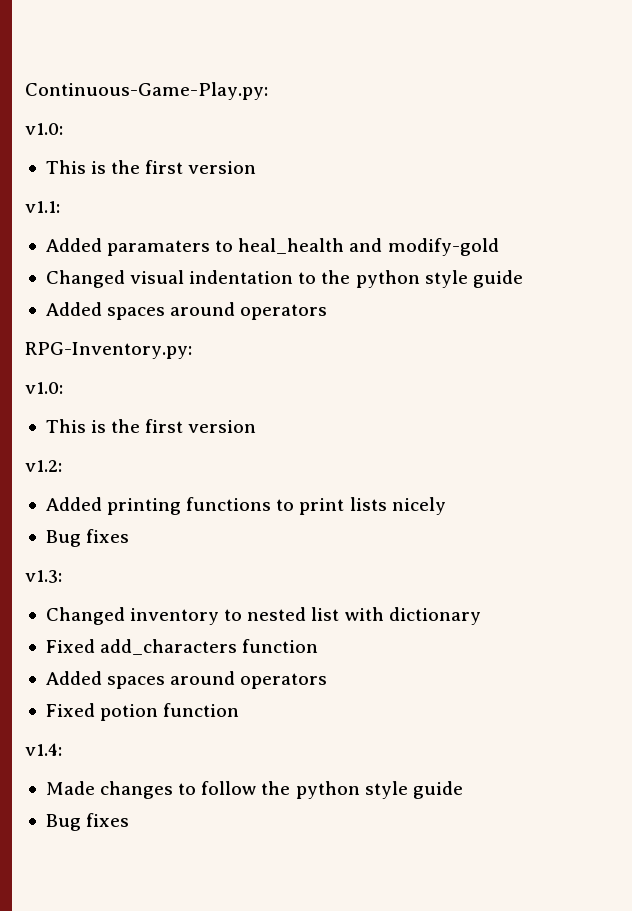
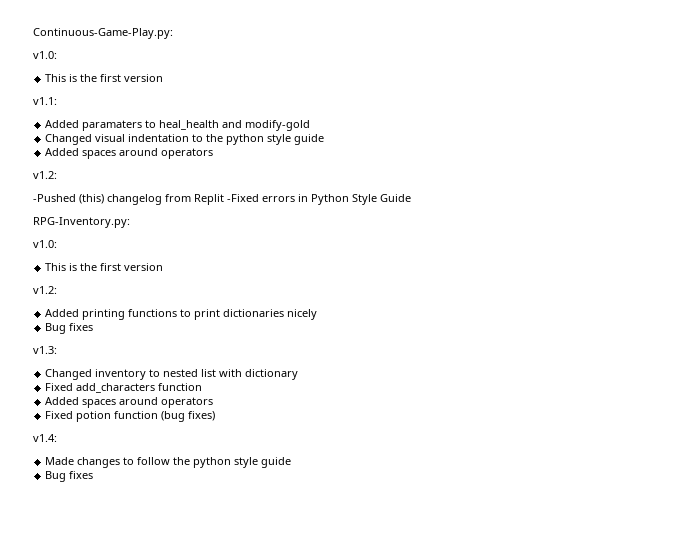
  Changed visual indentation to the python style guide
  Added spaces around operators
+ v1.2:
+ -Pushed (this) changelog from Replit -Fixed errors in Python Style Guide
- Added printing functions to print lists nicely
+ Added printing functions to print dictionaries nicely
- Fixed potion function
+ Fixed potion function (bug fixes)

